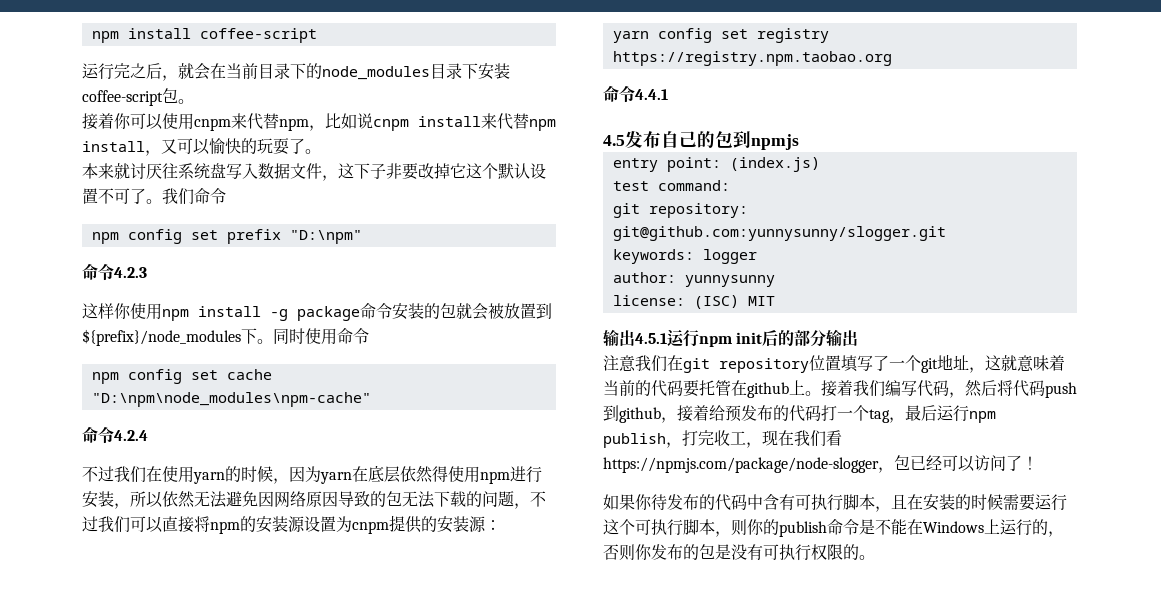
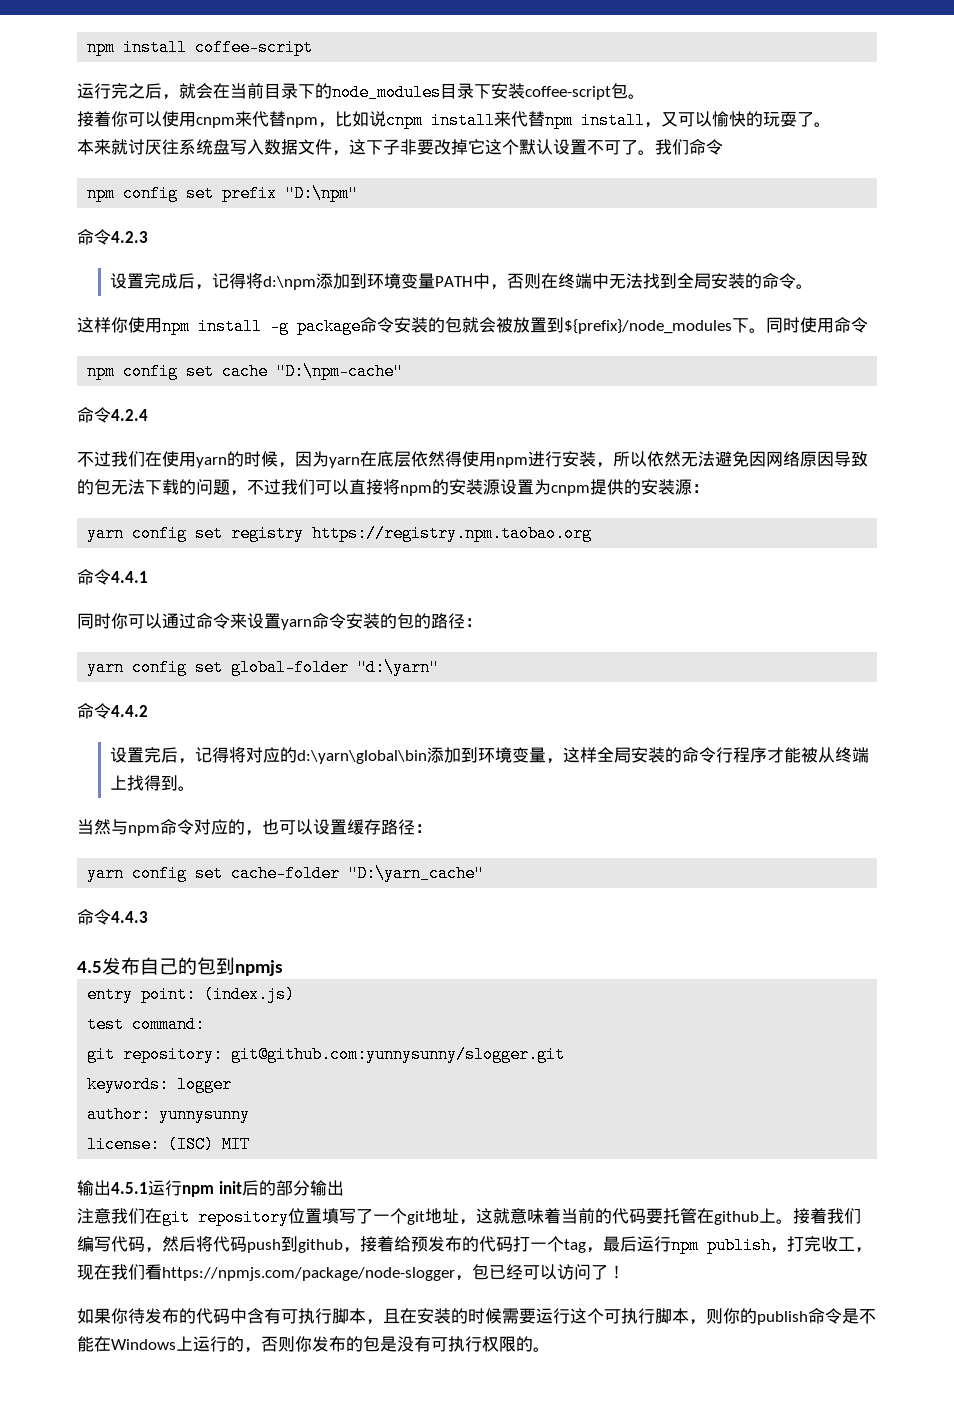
+ 设置完成后，记得将d:\npm添加到环境变量PATH中，否则在终端中无法找到全局安装的命令。
- npm config set cache "D:\npm\node_modules\npm-cache"
+ npm config set cache "D:\npm-cache"
+ 同时你可以通过命令来设置yarn命令安装的包的路径：
+ yarn config set global-folder "d:\yarn"
+ 命令4.4.2
+ 设置完后，记得将对应的d:\yarn\global\bin添加到环境变量，这样全局安装的命令行程序才能被从终端上找得到。
+ 当然与npm命令对应的，也可以设置缓存路径：
+ yarn config set cache-folder "D:\yarn_cache"
+ 命令4.4.3

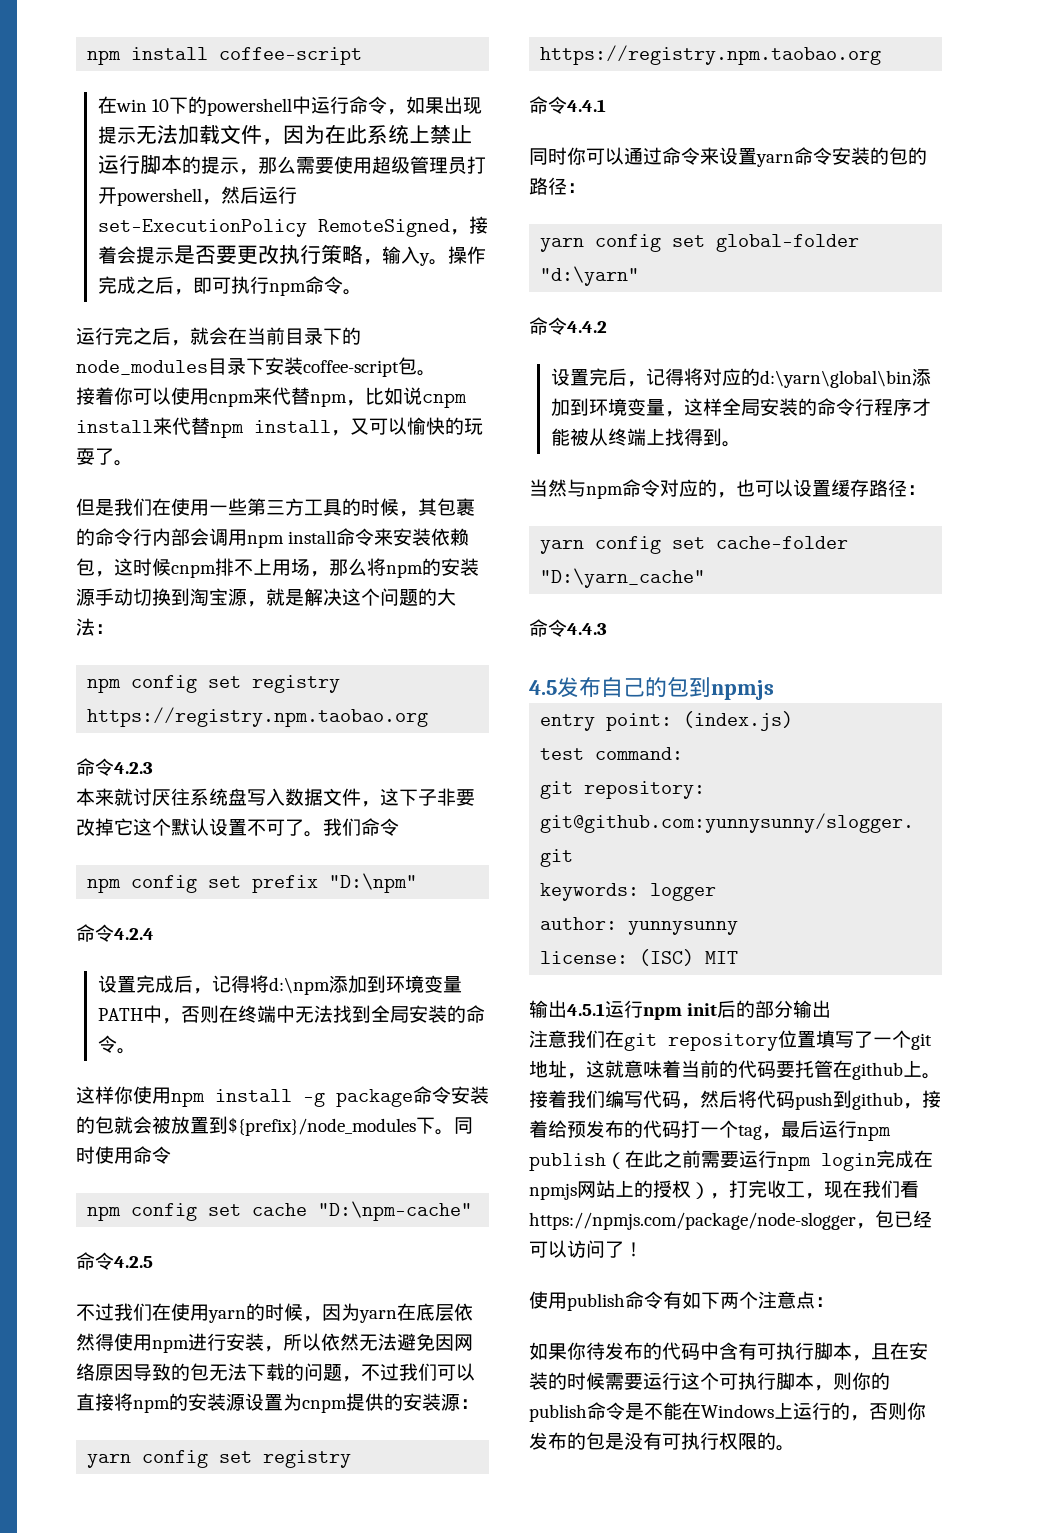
+ 在win 10下的powershell中运行命令，如果出现提示无法加载文件，因为在此系统上禁止运行脚本的提示，那么需要使用超级管理员打开powershell，然后运行set-ExecutionPolicy RemoteSigned，接着会提示是否要更改执行策略，输入y。操作完成之后，即可执行npm命令。
+ 但是我们在使用一些第三方工具的时候，其包裹的命令行内部会调用npm install命令来安装依赖包，这时候cnpm排不上用场，那么将npm的安装源手动切换到淘宝源，就是解决这个问题的大法：
+ npm config set registry https://registry.npm.taobao.org
+ 命令4.2.3
- 命令4.2.3
+ 命令4.2.4
- 命令4.2.4
+ 命令4.2.5
- 接着我们编写代码，然后将代码push到github，接着给预发布的代码打一个tag，最后运行npm publish，打完收工，现在我们看https://npmjs.com/package/node-slogger，包已经可以访问了！
+ 接着我们编写代码，然后将代码push到github，接着给预发布的代码打一个tag，最后运行npm publish（在此之前需要运行npm login完成在npmjs网站上的授权），打完收工，现在我们看https://npmjs.com/package/node-slogger，包已经可以访问了！
+ 使用publish命令有如下两个注意点：

